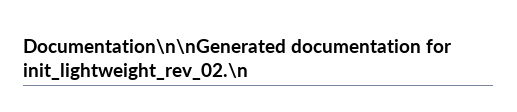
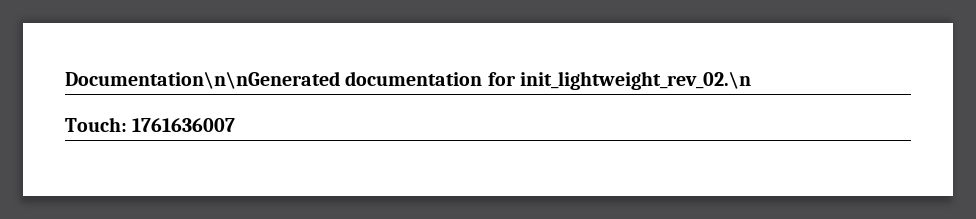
+ Touch: 1761636007

